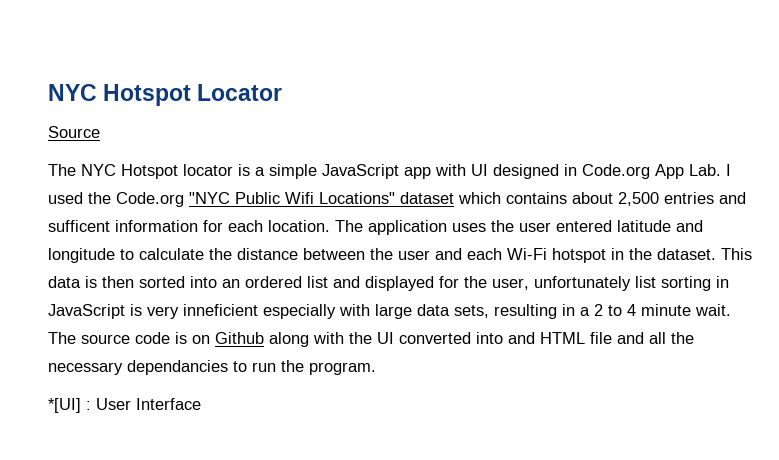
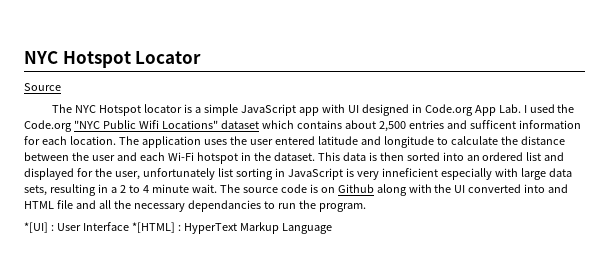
- *[UI] : User Interface
+ *[UI] : User Interface *[HTML] : HyperText Markup Language

